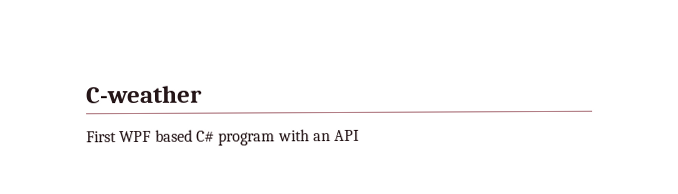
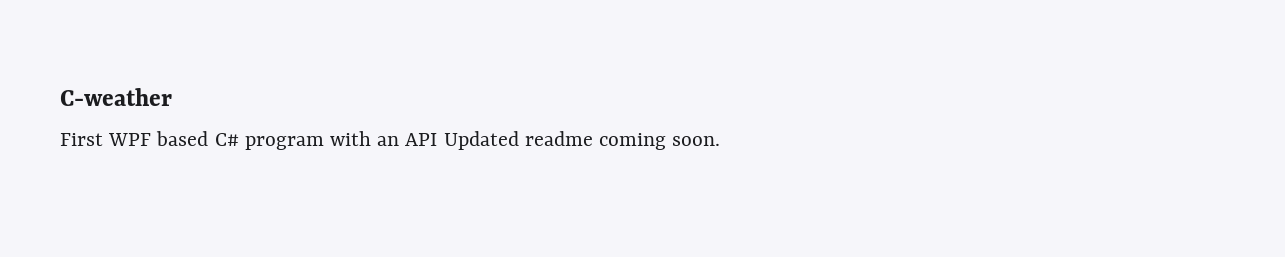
- First WPF based C# program with an API
+ First WPF based C# program with an API Updated readme coming soon.

